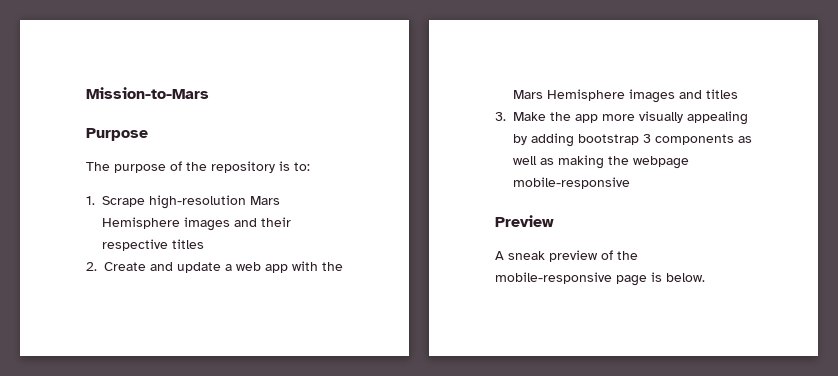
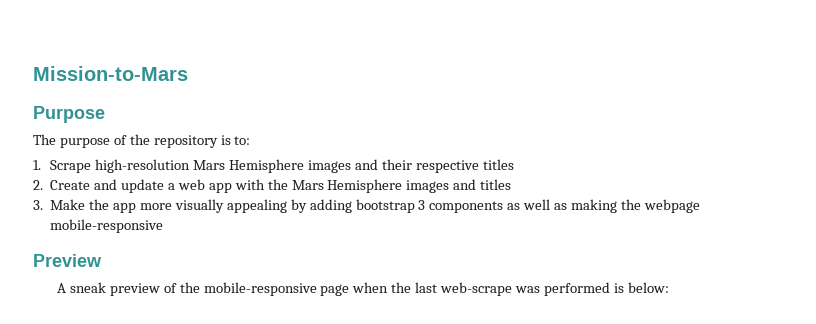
- A sneak preview of the mobile-responsive page is below.
+ A sneak preview of the mobile-responsive page when the last web-scrape was performed is below:

